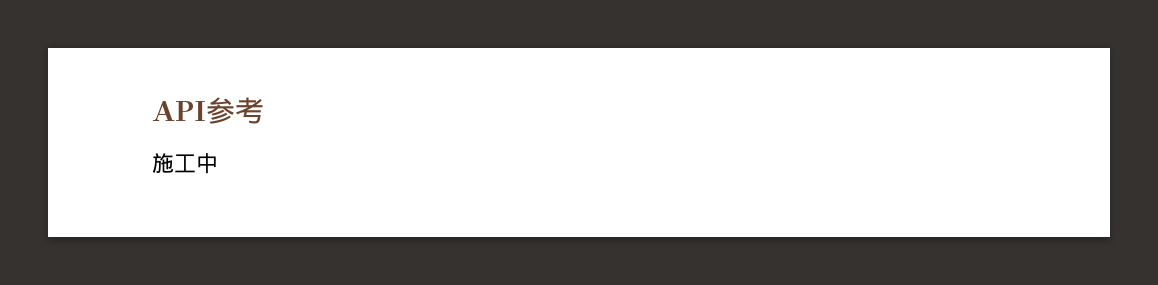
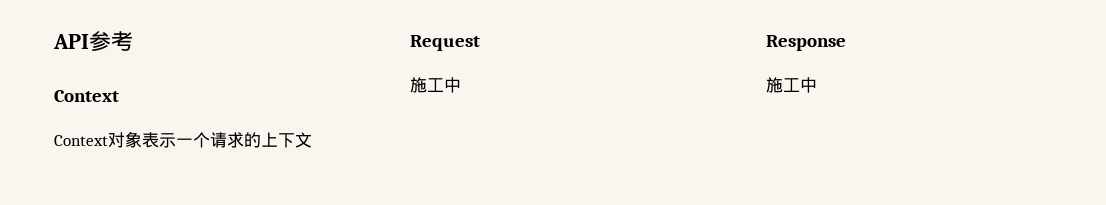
  API参考
+ Context
+ Context对象表示一个请求的上下文
+ Request
+ 施工中
+ Response

